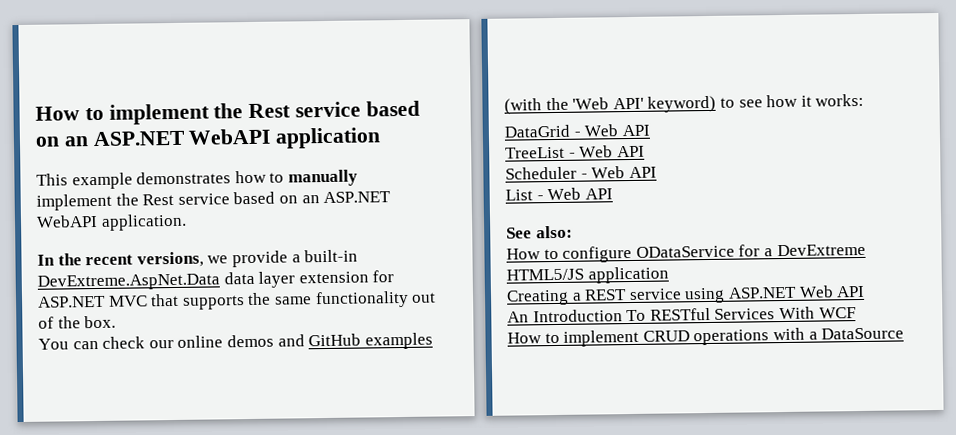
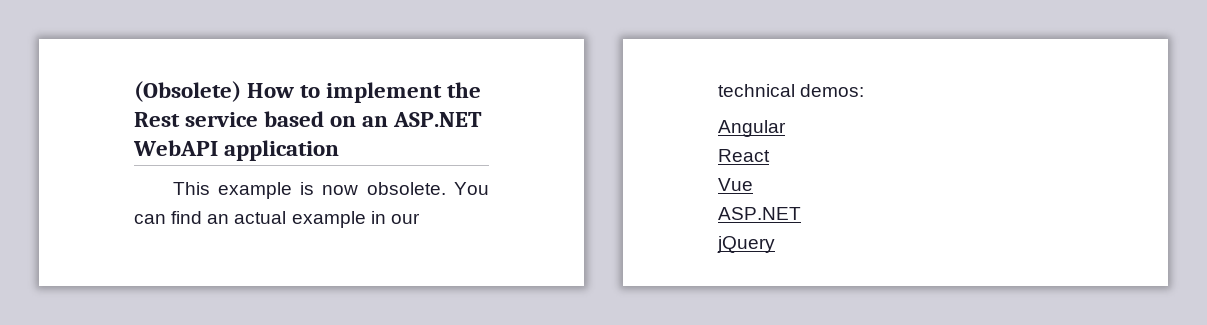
- How to implement the Rest service based on an ASP.NET WebAPI application
+ (Obsolete) How to implement the Rest service based on an ASP.NET WebAPI application
- This example demonstrates how to manually implement the Rest service based on an ASP.NET WebAPI application.
- In the recent versions, we provide a built-in DevExtreme.AspNet.Data data layer extension for ASP.NET MVC that supports the same functionality out of the box.
- You can check our online demos and GitHub examples (with the 'Web API' keyword) to see how it works:
- DataGrid - Web API
- TreeList - Web API
- Scheduler - Web API
- List - Web API
- See also:
- How to configure ODataService for a DevExtreme HTML5/JS application
- Creating a REST service using ASP.NET Web API
- An Introduction To RESTful Services With WCF
- How to implement CRUD operations with a DataSource
+ This example is now obsolete. You can find an actual example in our technical demos:
+ Angular
+ React
+ Vue
+ ASP.NET
+ jQuery

